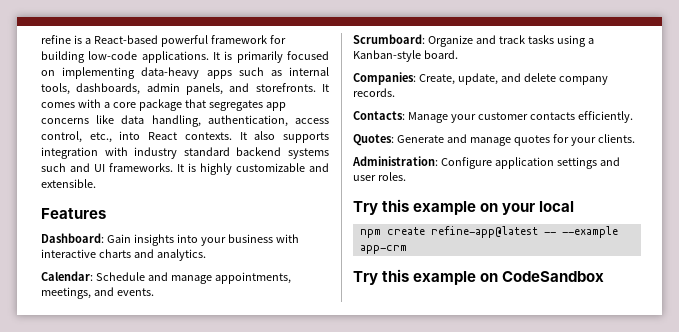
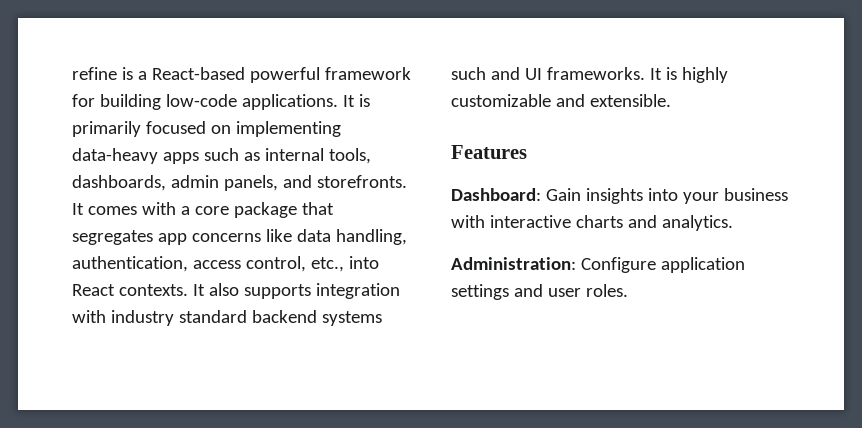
- Calendar: Schedule and manage appointments, meetings, and events.
- Scrumboard: Organize and track tasks using a Kanban-style board.
- Companies: Create, update, and delete company records.
- Contacts: Manage your customer contacts efficiently.
- Quotes: Generate and manage quotes for your clients.
- Try this example on your local
- npm create refine-app@latest -- --example app-crm
- Try this example on CodeSandbox

